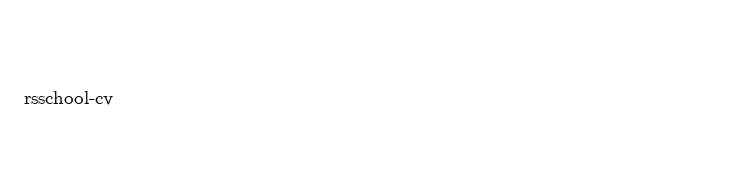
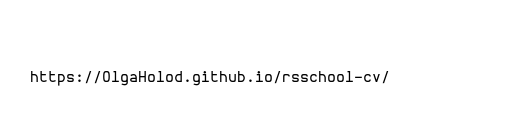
- rsschool-cv
+ https://OlgaHolod.github.io/rsschool-cv/

